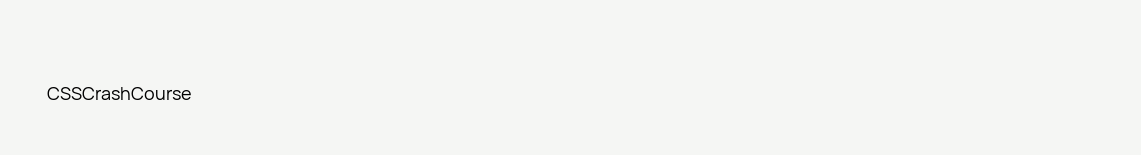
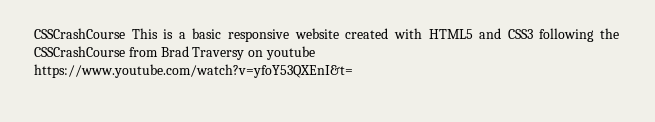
- CSSCrashCourse
+ CSSCrashCourse This is a basic responsive website created with HTML5 and CSS3 following the CSSCrashCourse from Brad Traversy on youtube https://www.youtube.com/watch?v=yfoY53QXEnI&t=

